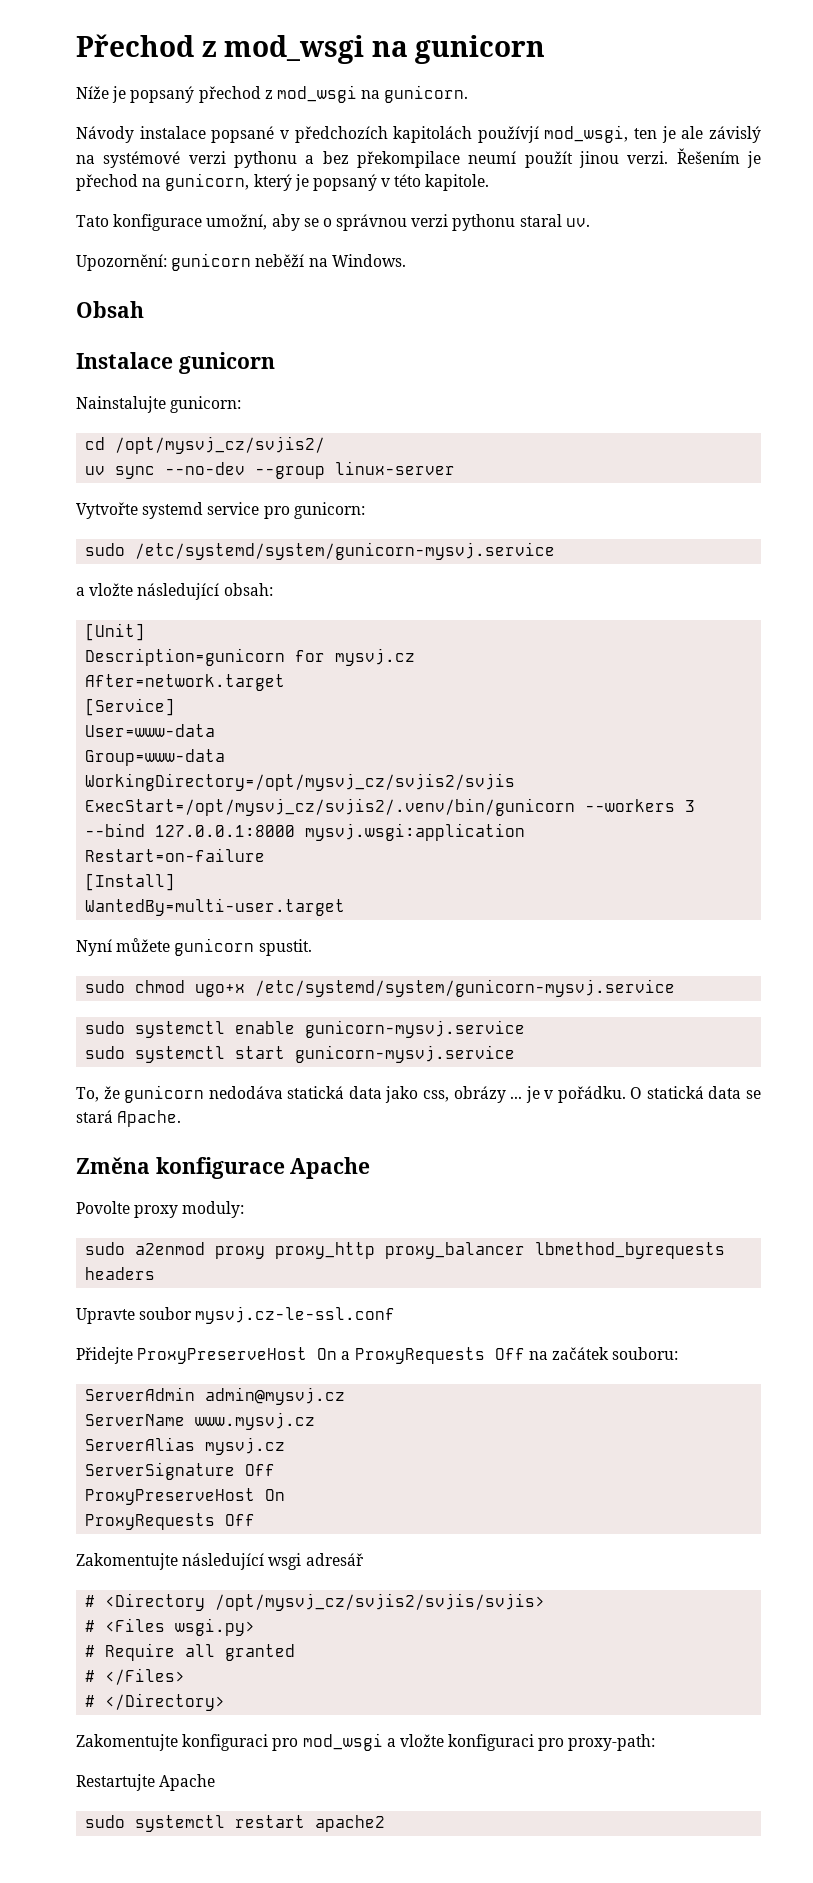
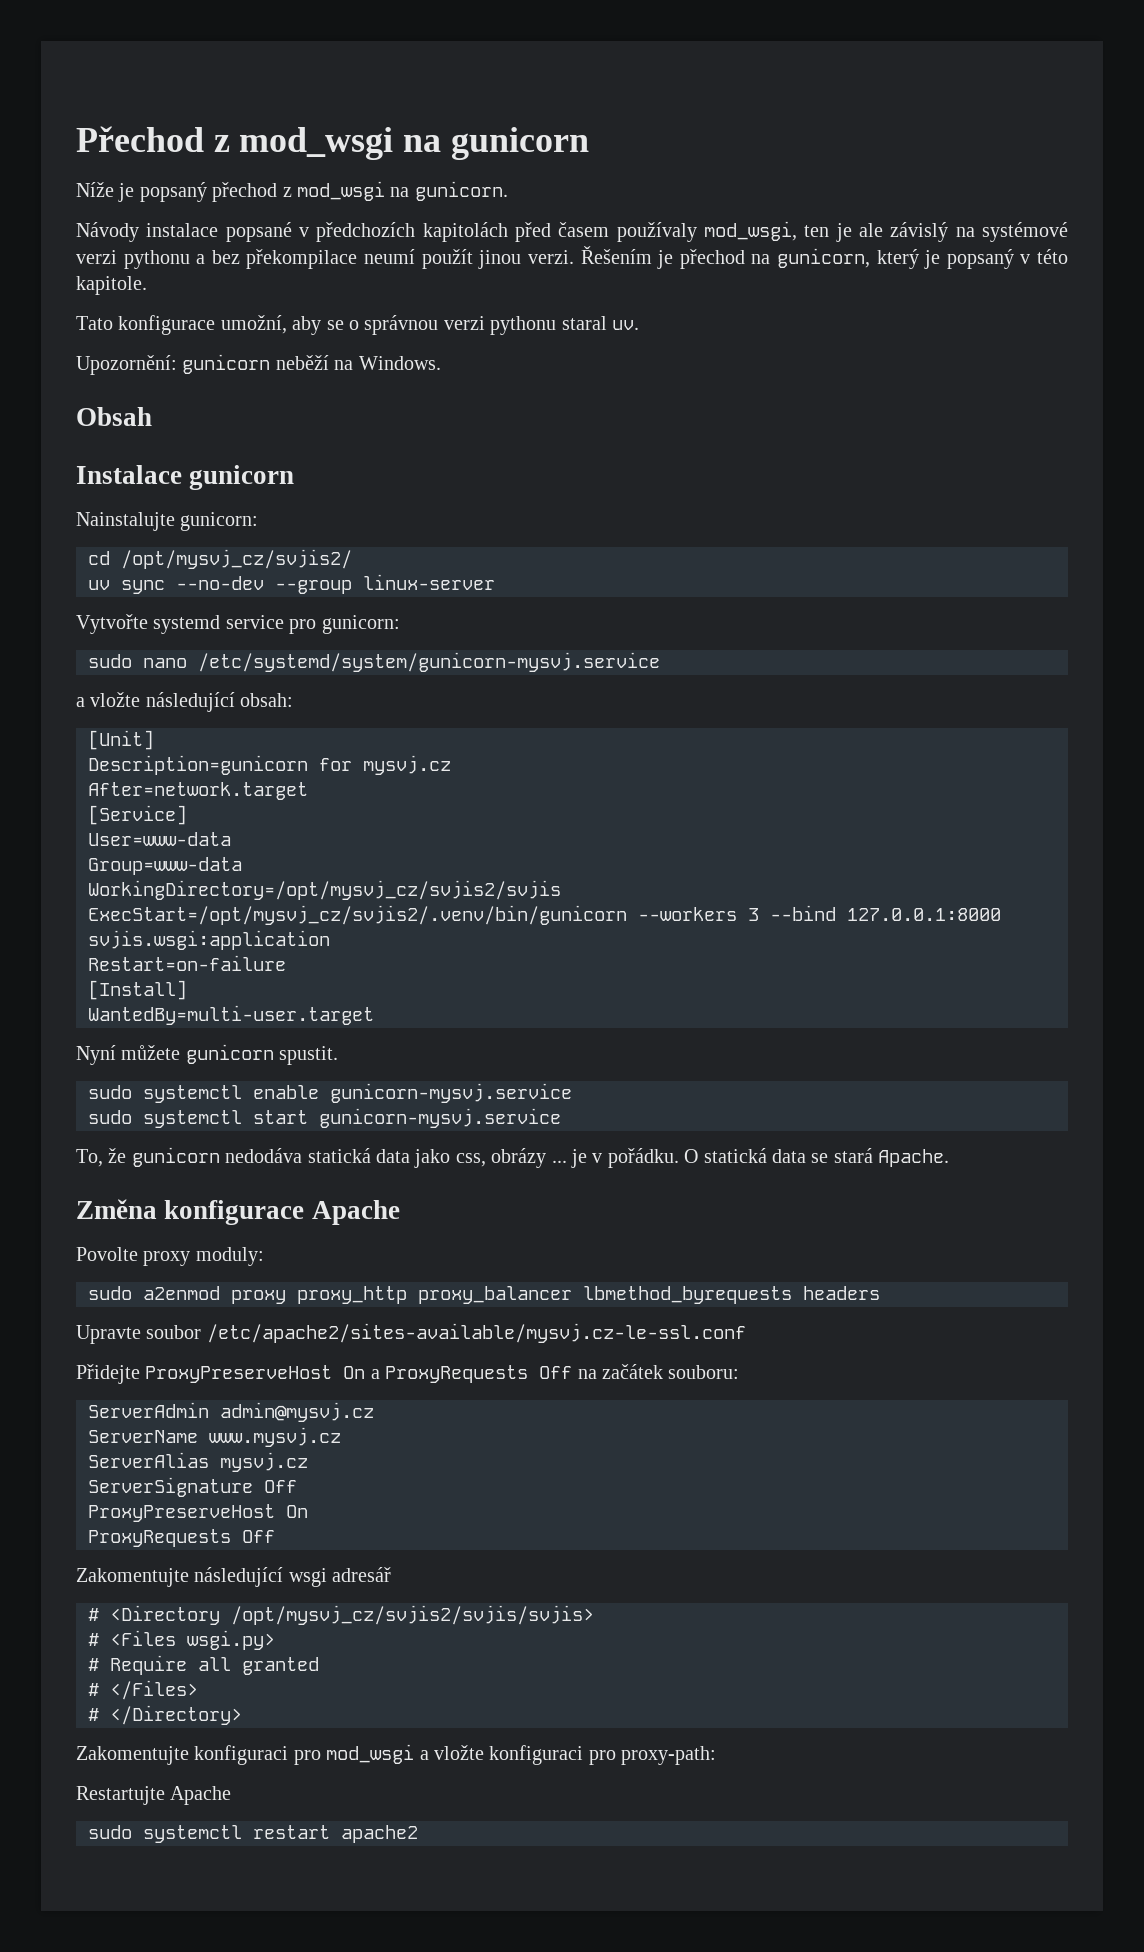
- Návody instalace popsané v předchozích kapitolách používjí mod_wsgi, ten je ale závislý na systémové verzi pythonu a bez překompilace neumí použít jinou verzi.
+ Návody instalace popsané v předchozích kapitolách před časem používaly mod_wsgi, ten je ale závislý na systémové verzi pythonu a bez překompilace neumí použít jinou verzi.
- sudo /etc/systemd/system/gunicorn-mysvj.service
+ sudo nano /etc/systemd/system/gunicorn-mysvj.service
- ExecStart=/opt/mysvj_cz/svjis2/.venv/bin/gunicorn --workers 3 --bind 127.0.0.1:8000 mysvj.wsgi:application
+ ExecStart=/opt/mysvj_cz/svjis2/.venv/bin/gunicorn --workers 3 --bind 127.0.0.1:8000 svjis.wsgi:application
- sudo chmod ugo+x /etc/systemd/system/gunicorn-mysvj.service
- Upravte soubor mysvj.cz-le-ssl.conf
+ Upravte soubor /etc/apache2/sites-available/mysvj.cz-le-ssl.conf

